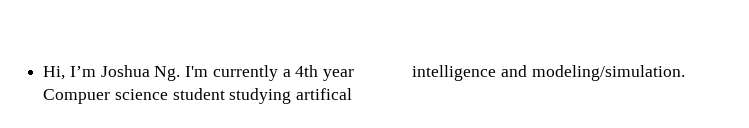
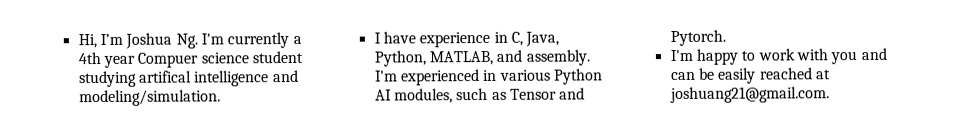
+ I have experience in C, Java, Python, MATLAB, and assembly. I'm experienced in various Python AI modules, such as Tensor and Pytorch.
+ I'm happy to work with you and can be easily reached at joshuang21@gmail.com.

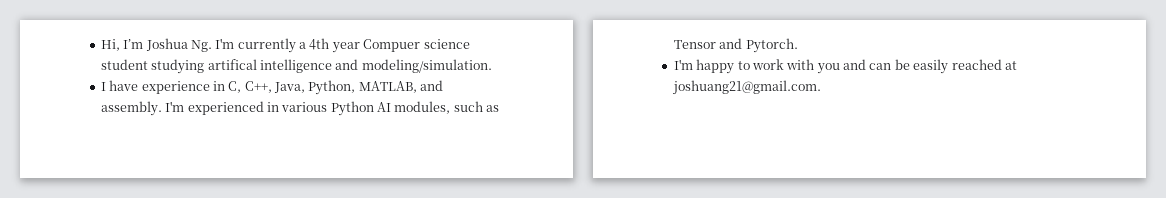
- I have experience in C, Java, Python, MATLAB, and assembly.
+ I have experience in C, C++, Java, Python, MATLAB, and assembly.

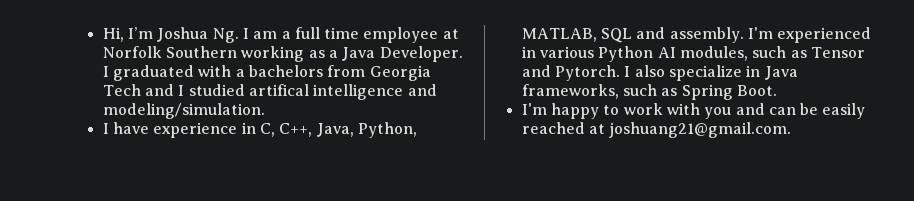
- Hi, I’m Joshua Ng. I'm currently a 4th year Compuer science student studying artifical intelligence and modeling/simulation.
+ Hi, I’m Joshua Ng. I am a full time employee at Norfolk Southern working as a Java Developer. I graduated with a bachelors from Georgia Tech and I studied artifical intelligence and modeling/simulation.
- I have experience in C, C++, Java, Python, MATLAB, and assembly.
+ I have experience in C, C++, Java, Python, MATLAB, SQL and assembly.
+ I also specialize in Java frameworks, such as Spring Boot.

